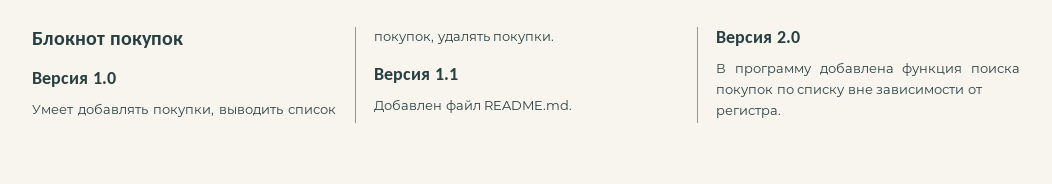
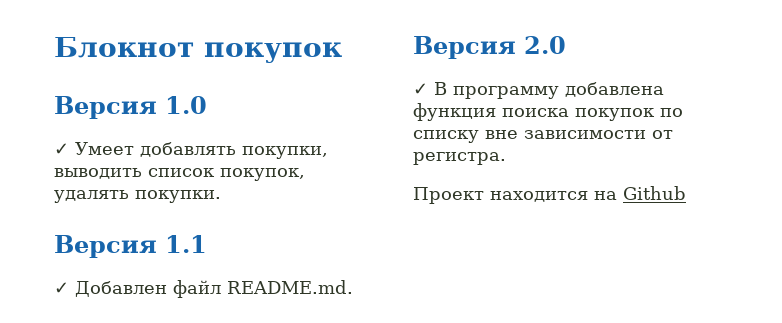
- Умеет добавлять покупки, выводить список покупок, удалять покупки.
+ ✓ Умеет добавлять покупки, выводить список покупок, удалять покупки.
- Добавлен файл README.md.
+ ✓ Добавлен файл README.md.
- В программу добавлена функция поиска покупок по списку вне зависимости от регистра.
+ ✓ В программу добавлена функция поиска покупок по списку вне зависимости от регистра.
+ Проект находится на Github

